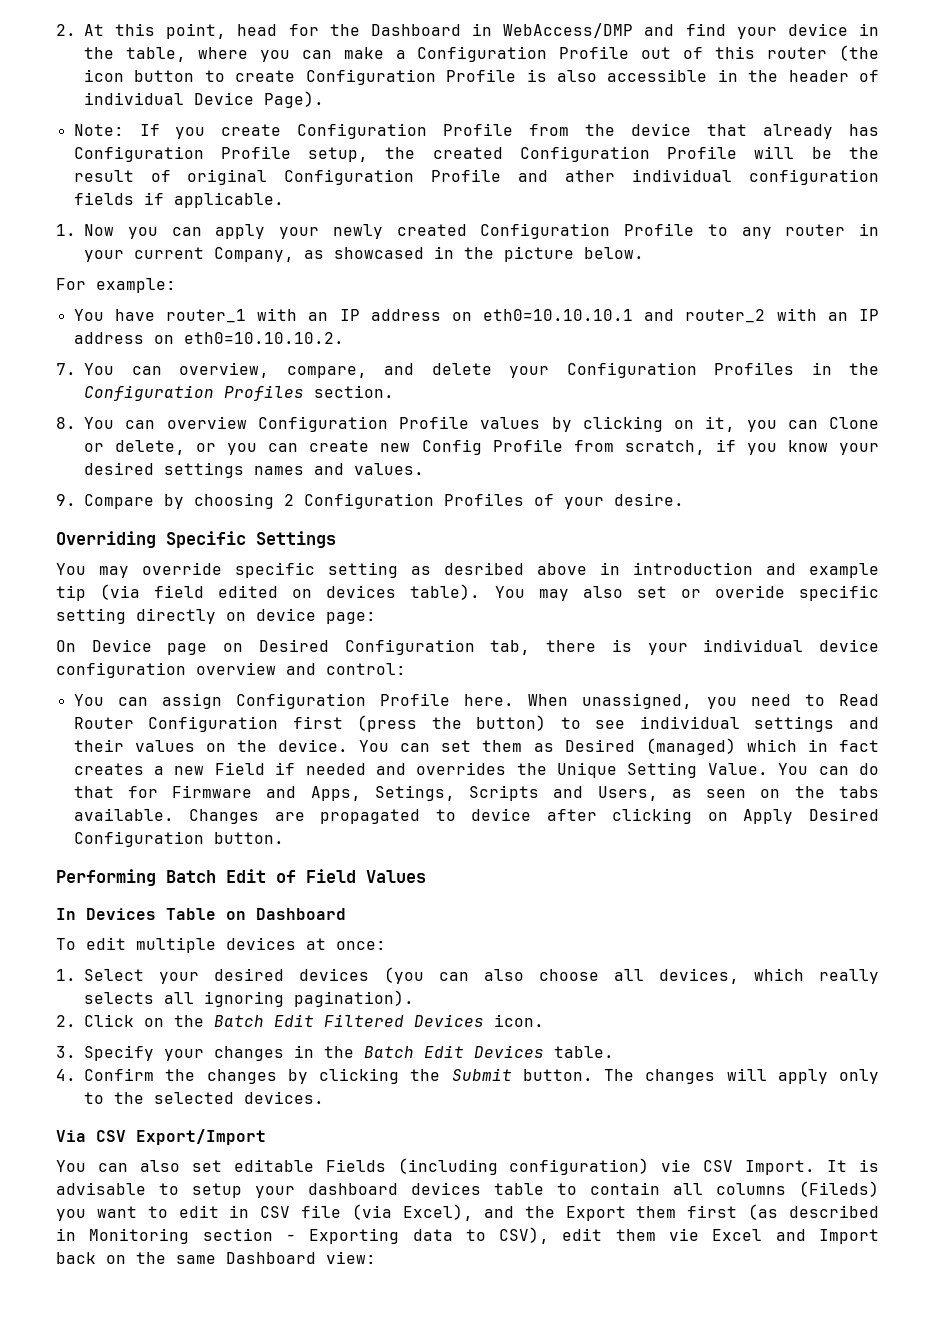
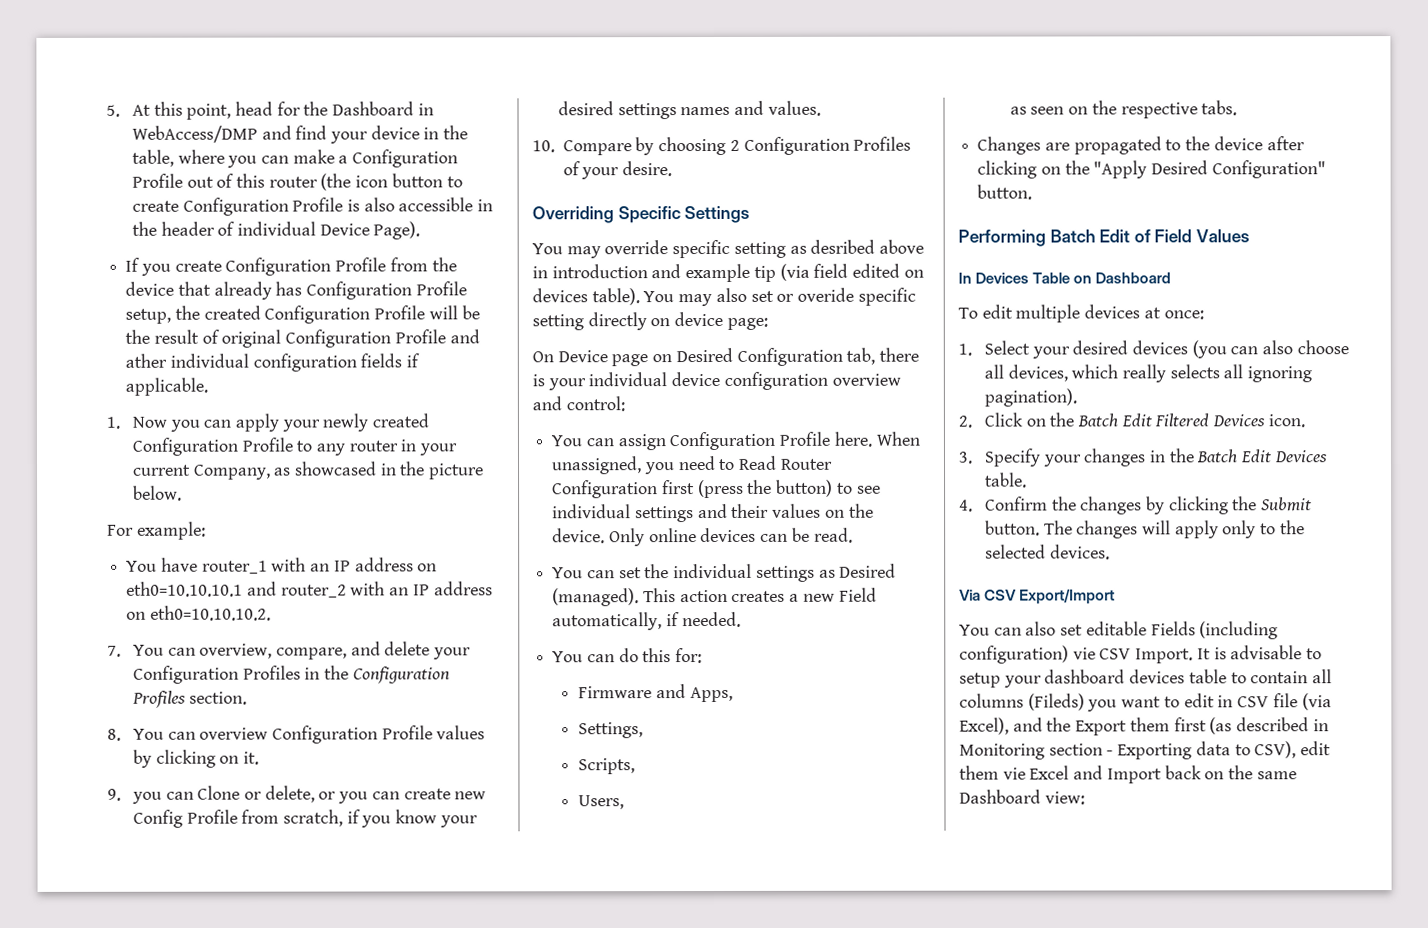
- 2. At this point, head for the Dashboard in WebAccess/DMP and find your device in the table, where you can make a Configuration Profile out of this router (the icon button to create Configuration Profile is also accessible in the header of individual Device Page).
+ 5. At this point, head for the Dashboard in WebAccess/DMP and find your device in the table, where you can make a Configuration Profile out of this router (the icon button to create Configuration Profile is also accessible in the header of individual Device Page).
- Note: If you create Configuration Profile from the device that already has Configuration Profile setup, the created Configuration Profile will be the result of original Configuration Profile and ather individual configuration fields if applicable.
+ If you create Configuration Profile from the device that already has Configuration Profile setup, the created Configuration Profile will be the result of original Configuration Profile and ather individual configuration fields if applicable.
- 8. You can overview Configuration Profile values by clicking on it, you can Clone or delete, or you can create new Config Profile from scratch, if you know your desired settings names and values.
+ 8. You can overview Configuration Profile values by clicking on it.
+ 9. you can Clone or delete, or you can create new Config Profile from scratch, if you know your desired settings names and values.
- 9. Compare by choosing 2 Configuration Profiles of your desire.
+ 10. Compare by choosing 2 Configuration Profiles of your desire.
- You can set them as Desired (managed) which in fact creates a new Field if needed and overrides the Unique Setting Value. You can do that for Firmware and Apps, Setings, Scripts and Users, as seen on the tabs available. Changes are propagated to device after clicking on Apply Desired Configuration button.
+ Only online devices can be read.
+ You can set the individual settings as Desired (managed). This action creates a new Field automatically, if needed.
+ You can do this for:
+ Firmware and Apps,
+ Settings,
+ Scripts,
+ Users,
+ as seen on the respective tabs.
+ Changes are propagated to the device after clicking on the "Apply Desired Configuration" button.

